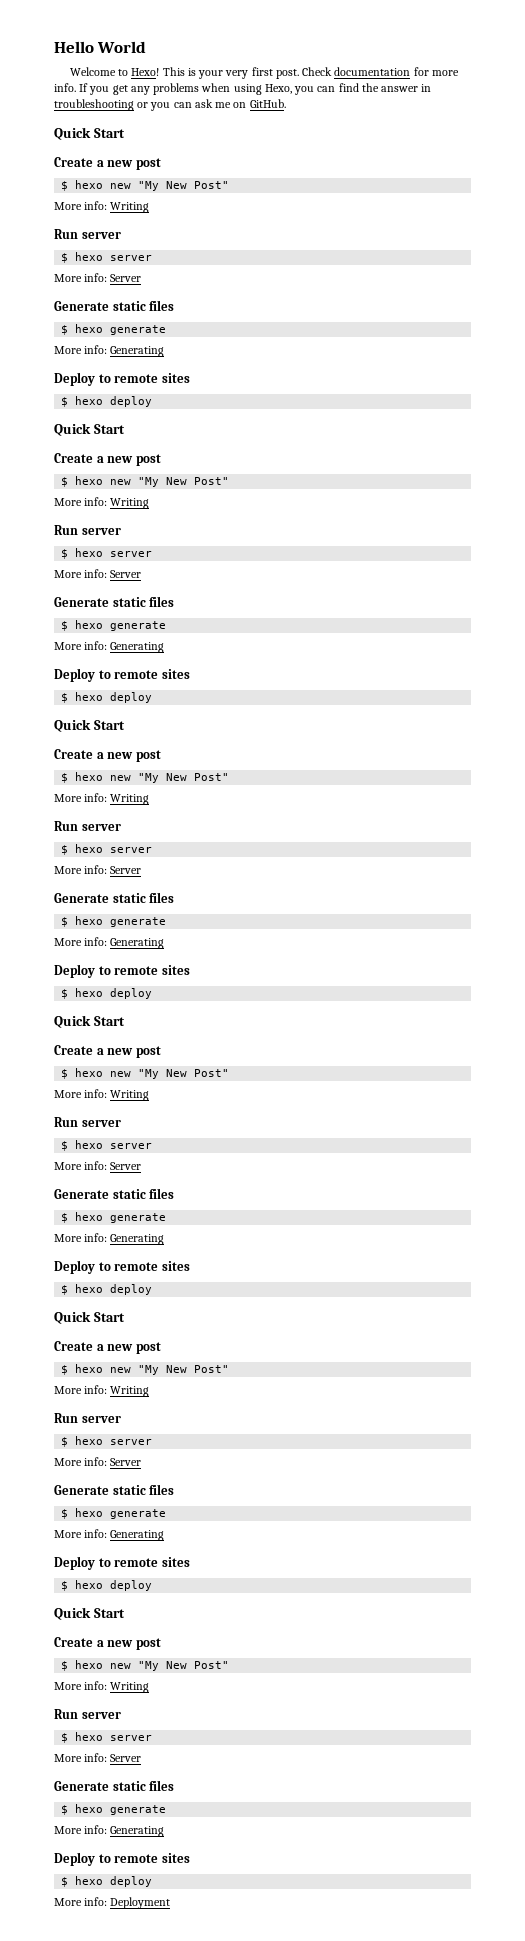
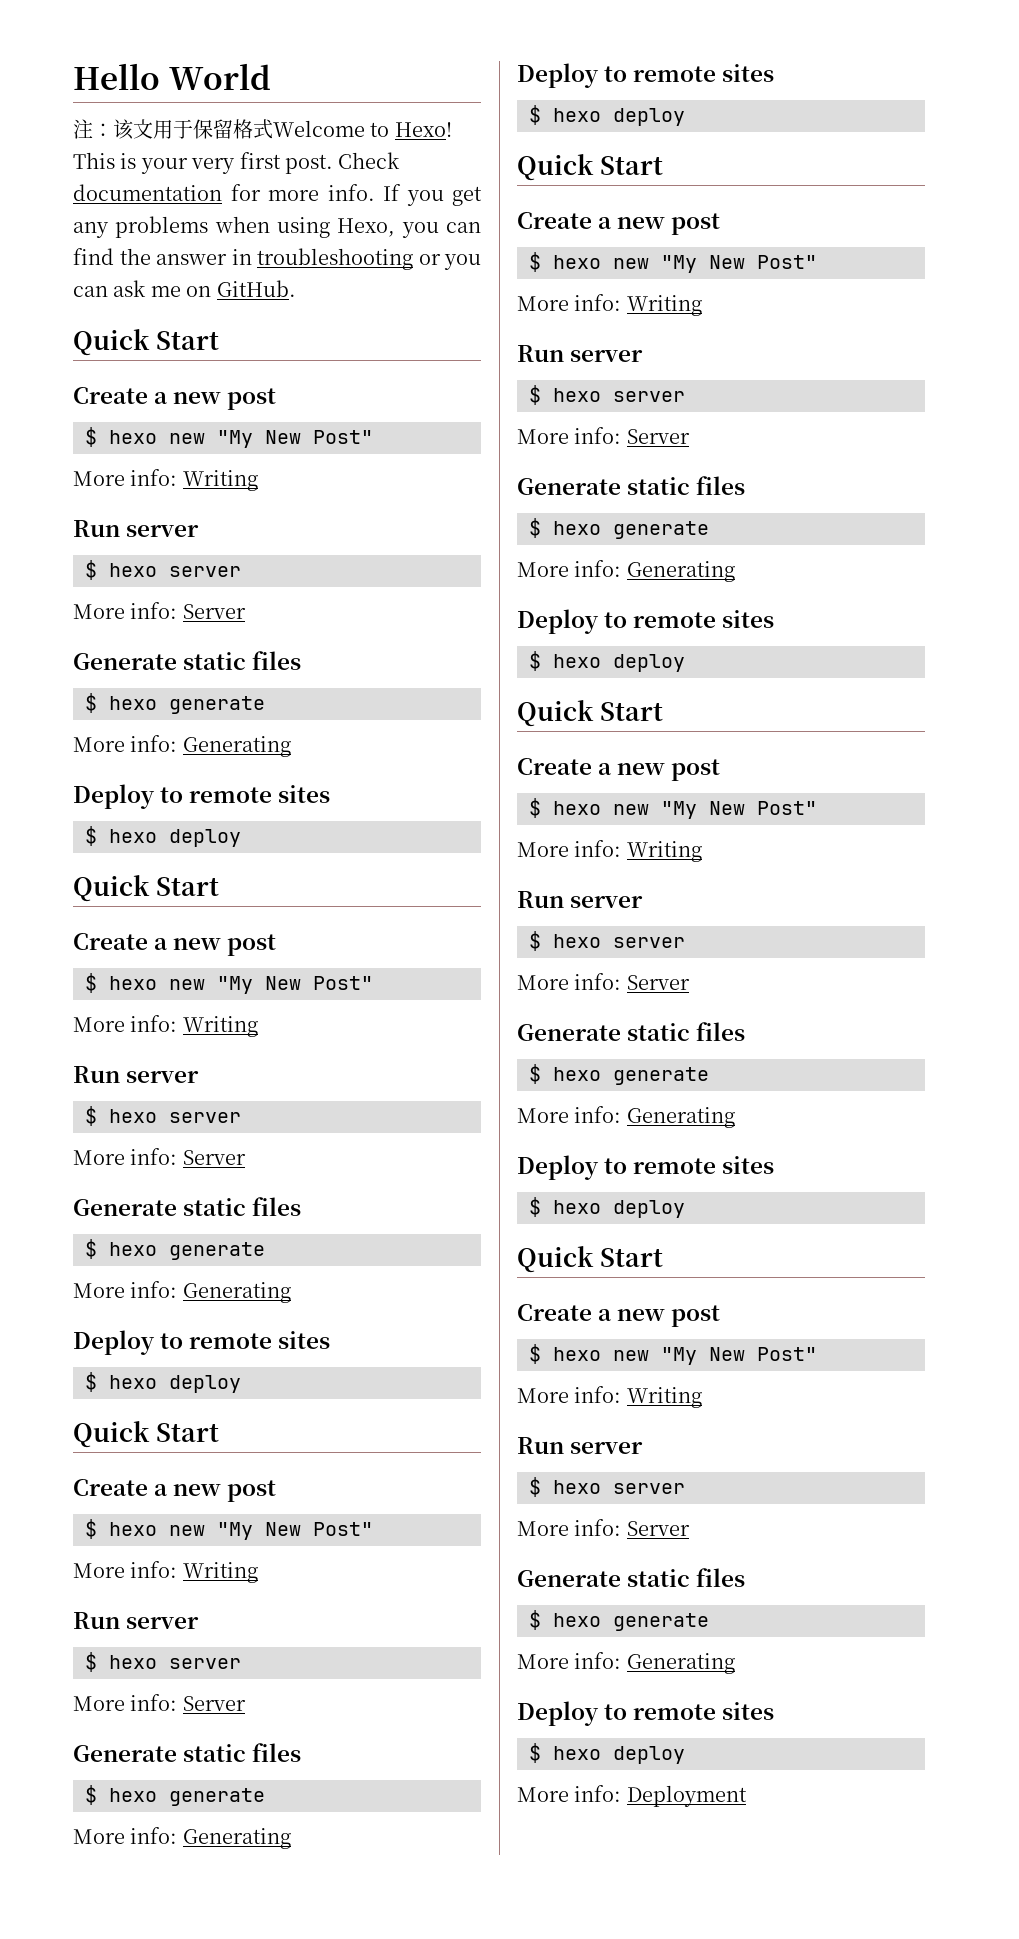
- Welcome to Hexo!
+ 注：该文用于保留格式Welcome to Hexo!

